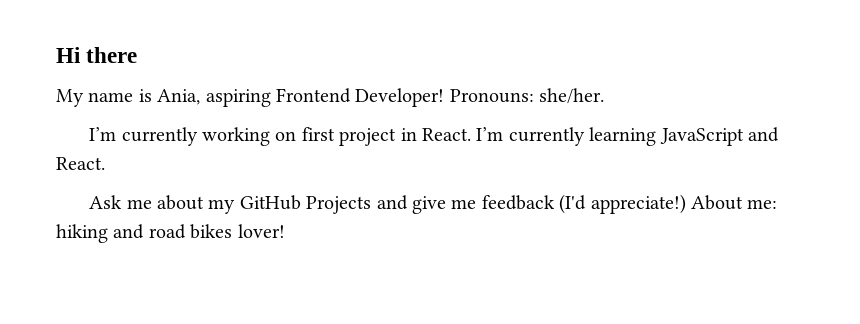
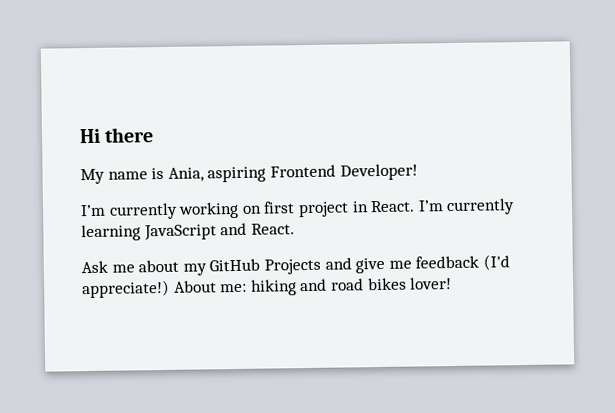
- Pronouns: she/her.

